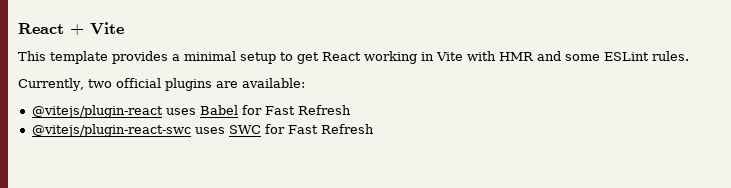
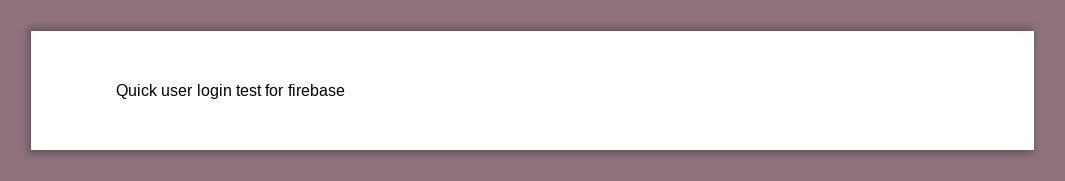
- React + Vite
- This template provides a minimal setup to get React working in Vite with HMR and some ESLint rules.
- Currently, two official plugins are available:
- @vitejs/plugin-react uses Babel for Fast Refresh
- @vitejs/plugin-react-swc uses SWC for Fast Refresh
+ Quick user login test for firebase

